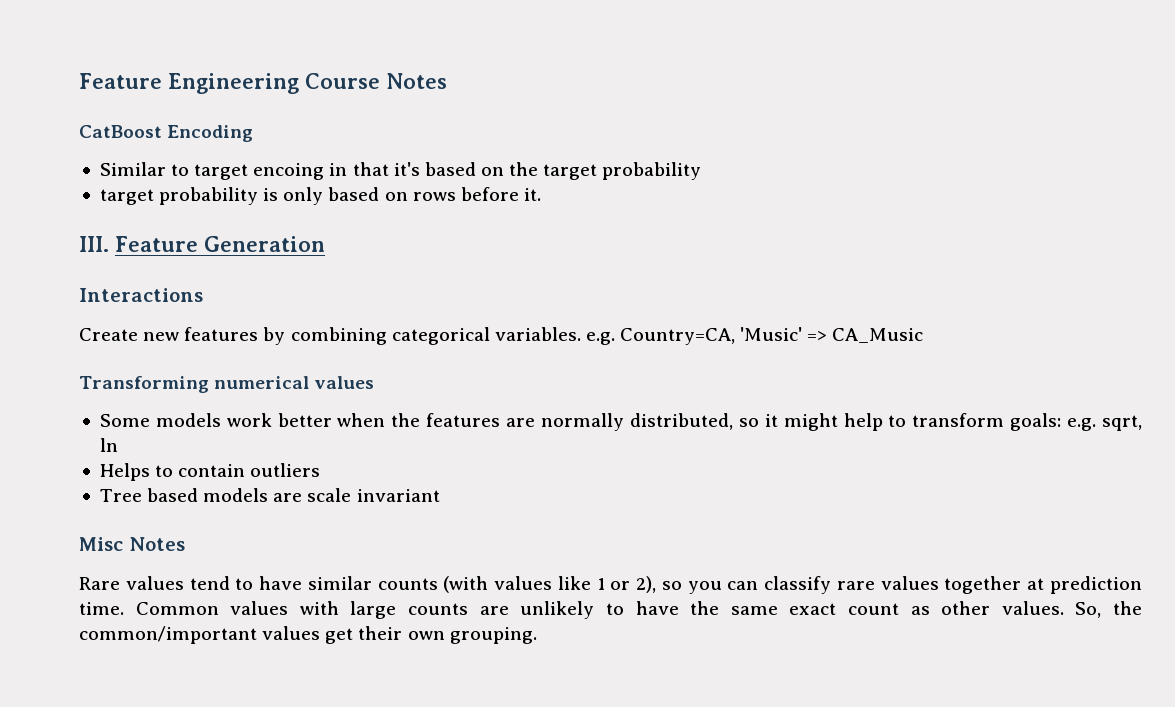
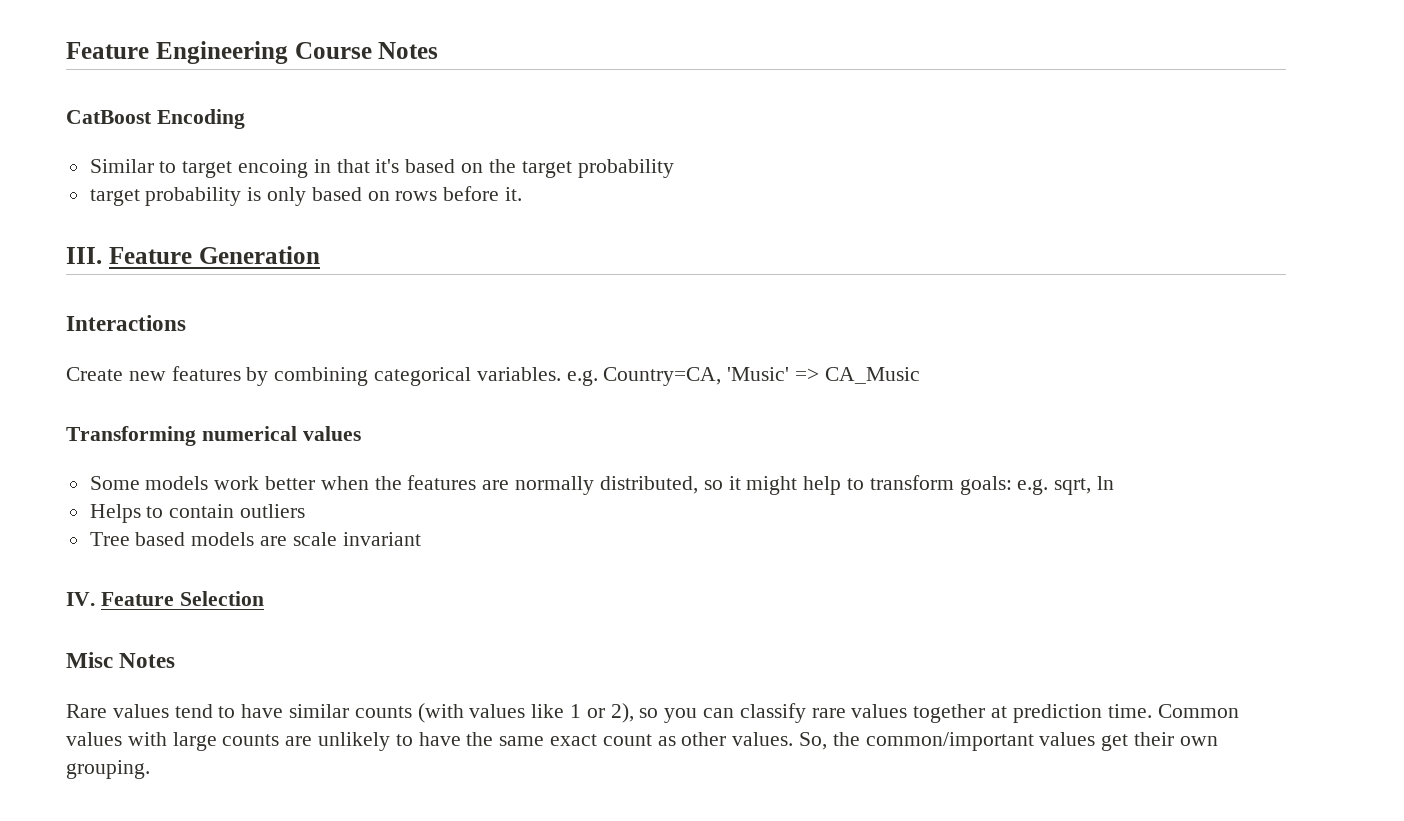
+ IV. Feature Selection

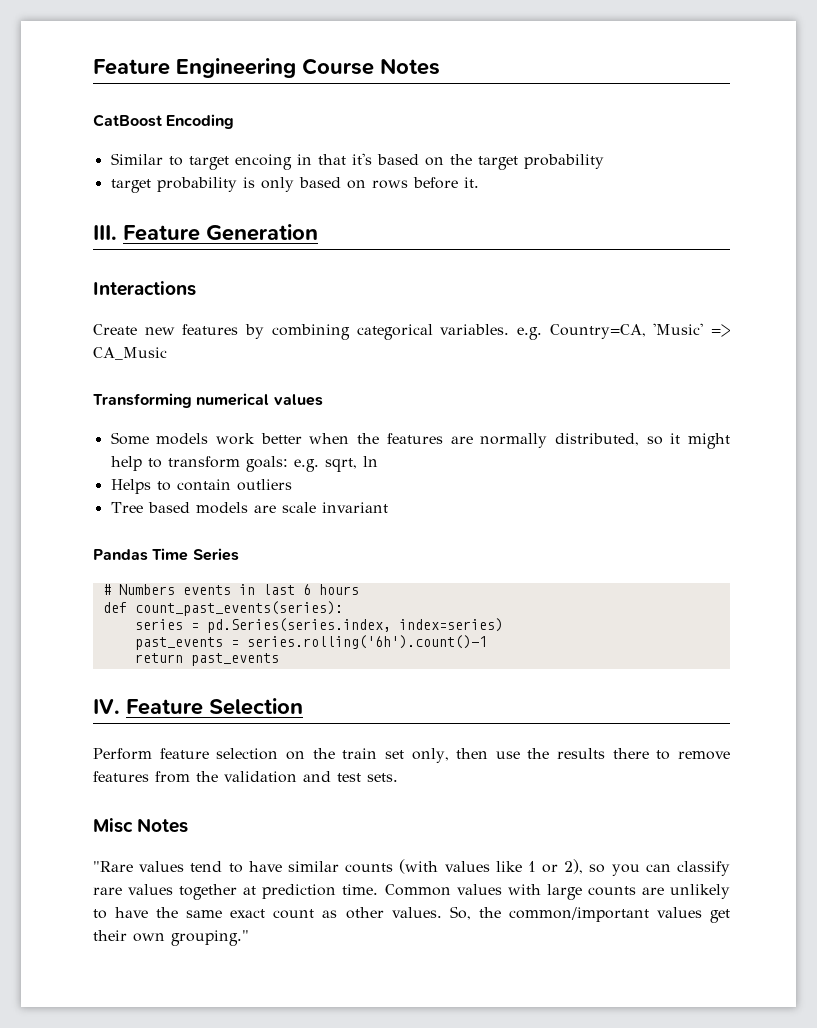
+ Pandas Time Series
+ # Numbers events in last 6 hours
+ def count_past_events(series):
+ series = pd.Series(series.index, index=series)
+ past_events = series.rolling('6h').count()-1
+ return past_events
  IV. Feature Selection
+ Perform feature selection on the train set only, then use the results there to remove features from the validation and test sets.
- Rare values tend to have similar counts (with values like 1 or 2), so you can classify rare values together at prediction time.
+ "Rare values tend to have similar counts (with values like 1 or 2), so you can classify rare values together at prediction time.
- So, the common/important values get their own grouping.
+ So, the common/important values get their own grouping."

